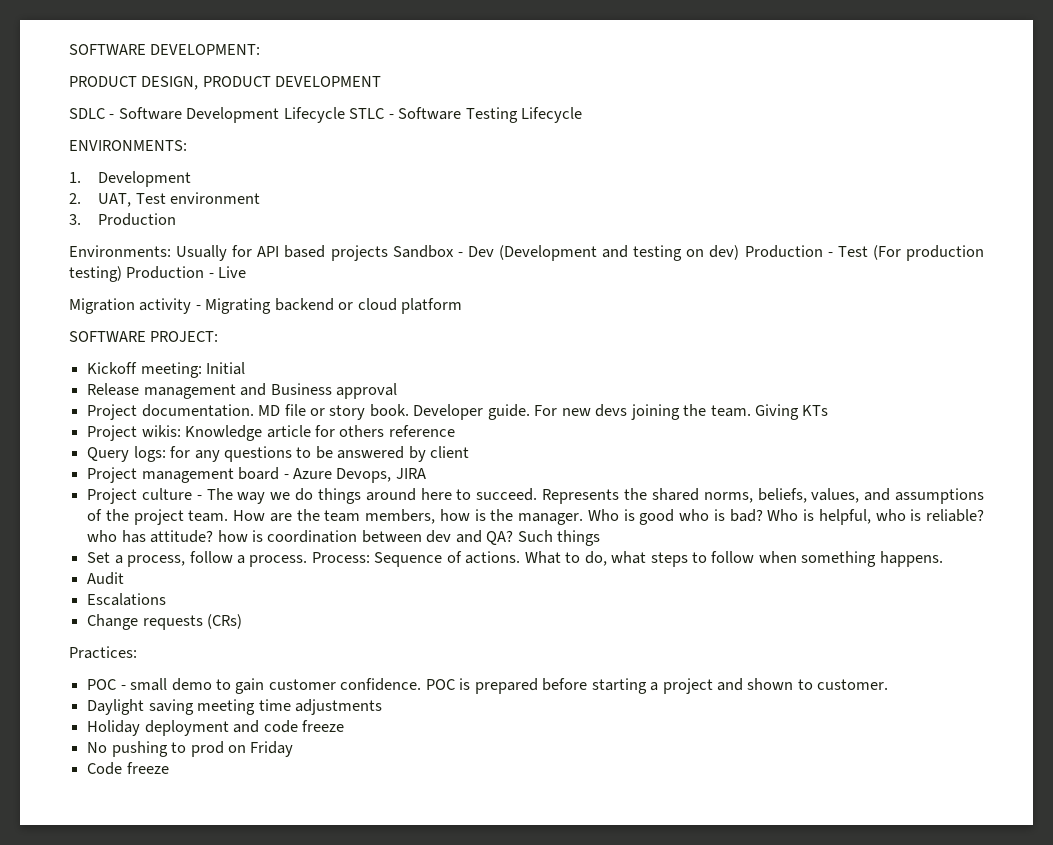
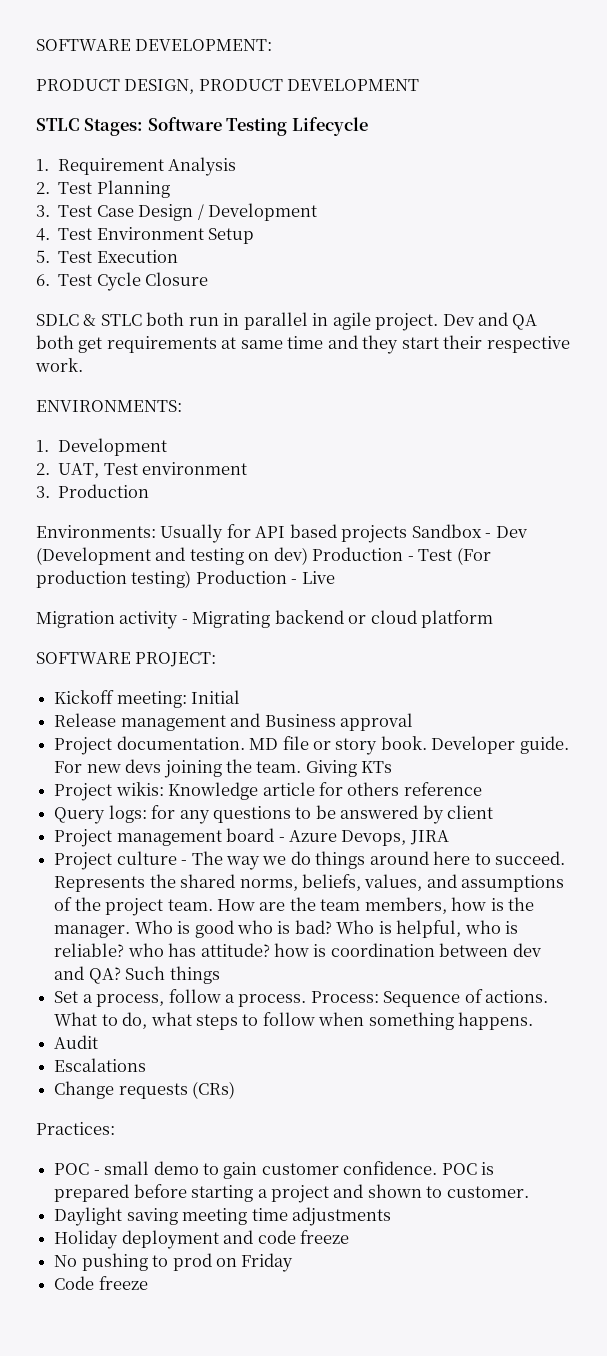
- SDLC - Software Development Lifecycle STLC - Software Testing Lifecycle
+ STLC Stages: Software Testing Lifecycle
+ 1. Requirement Analysis
+ 2. Test Planning
+ 3. Test Case Design / Development
+ 4. Test Environment Setup
+ 5. Test Execution
+ 6. Test Cycle Closure
+ SDLC & STLC both run in parallel in agile project. Dev and QA both get requirements at same time and they start their respective work.

